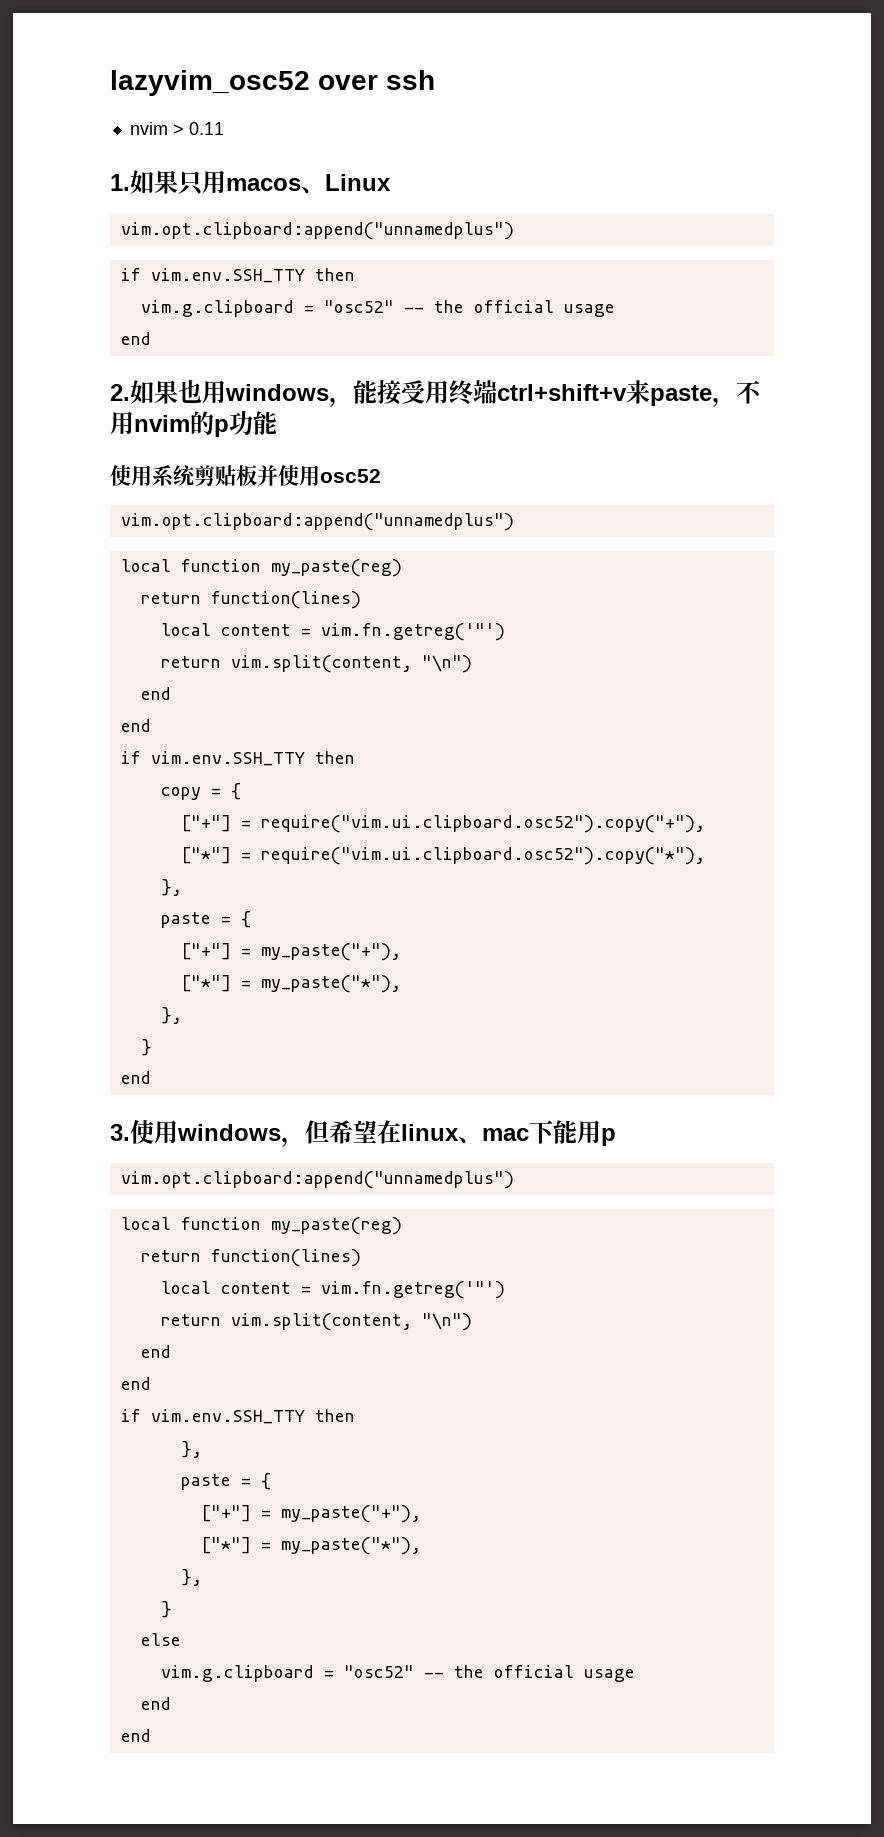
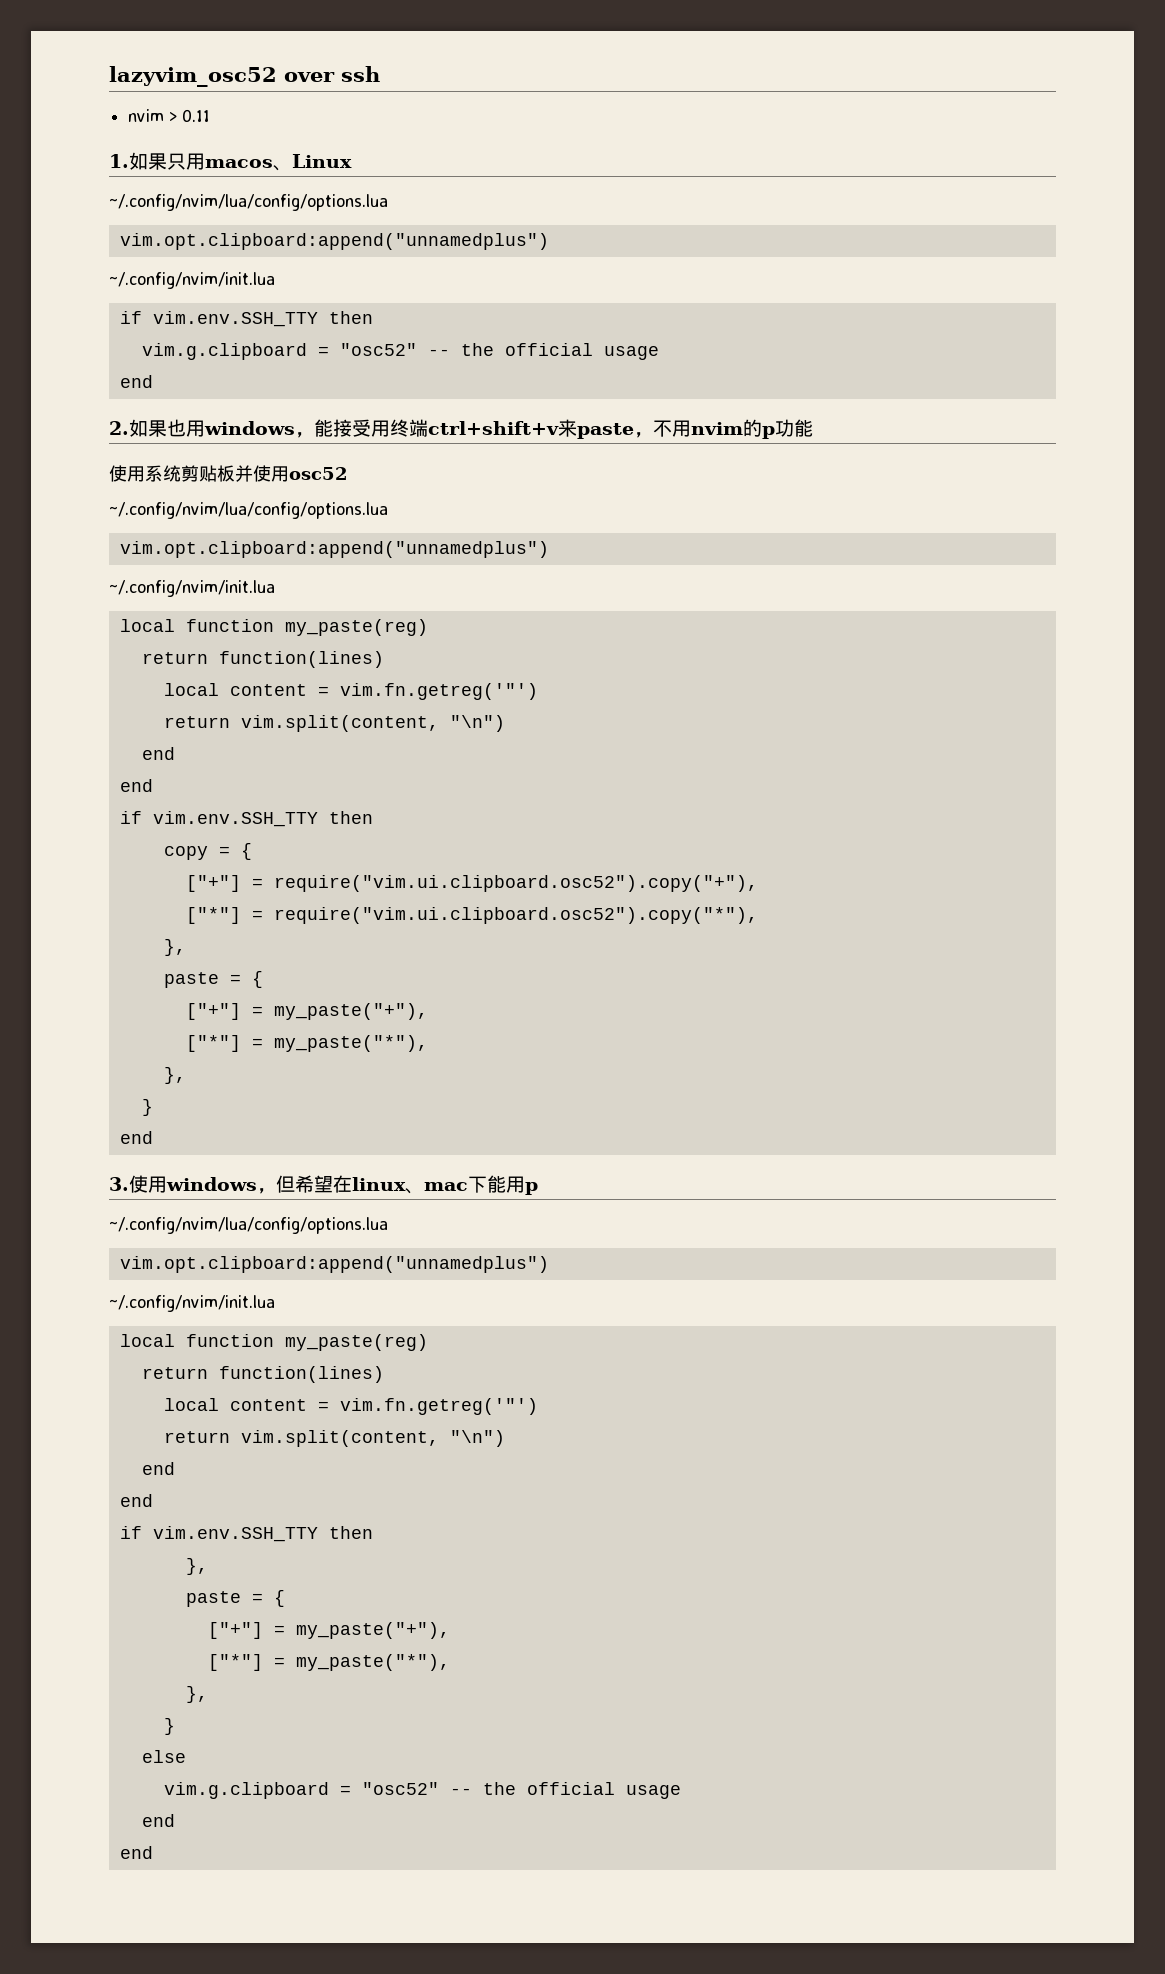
  1.如果只用macos、Linux
+ ~/.config/nvim/lua/config/options.lua
  vim.opt.clipboard:append("unnamedplus")
+ ~/.config/nvim/init.lua
  使用系统剪贴板并使用osc52
+ ~/.config/nvim/lua/config/options.lua
  vim.opt.clipboard:append("unnamedplus")
+ ~/.config/nvim/init.lua
  3.使用windows，但希望在linux、mac下能用p
+ ~/.config/nvim/lua/config/options.lua
  vim.opt.clipboard:append("unnamedplus")
+ ~/.config/nvim/init.lua

